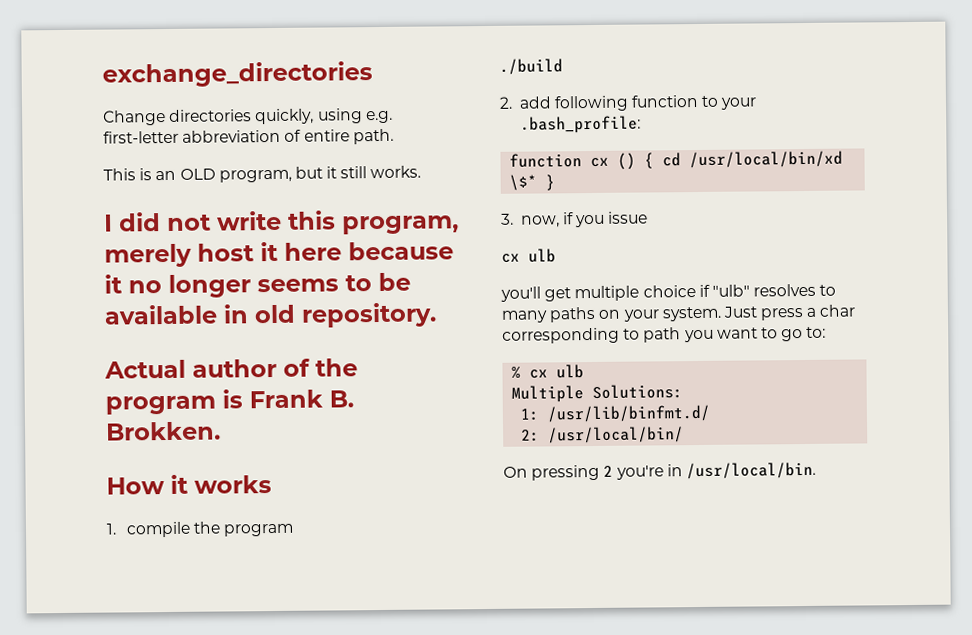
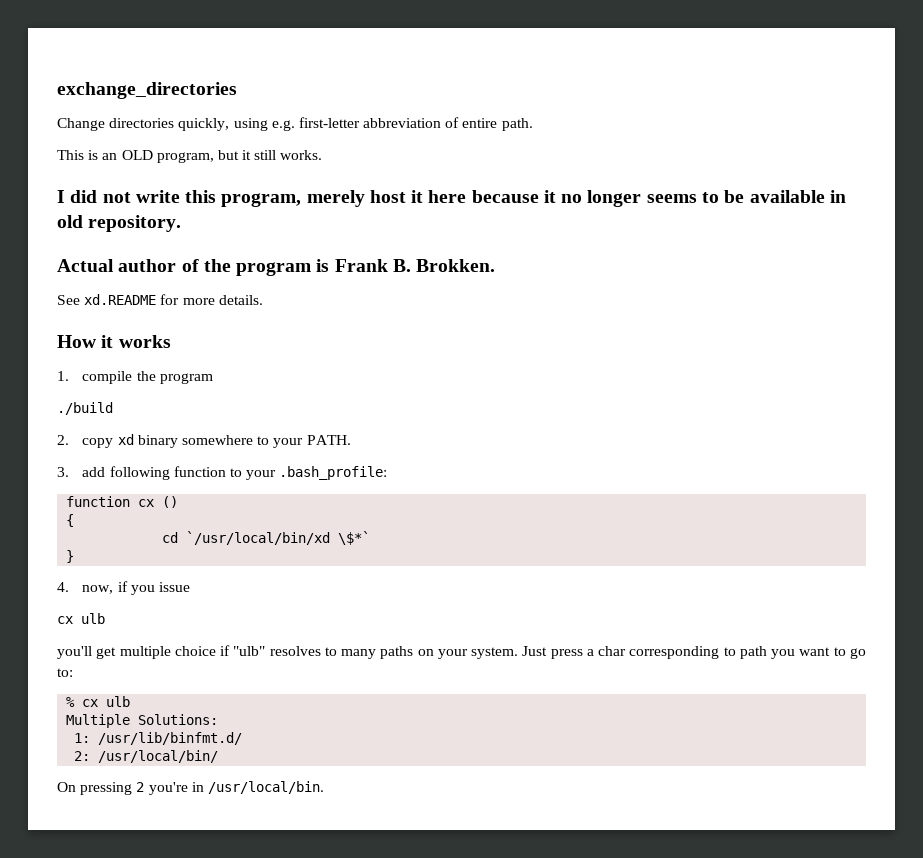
+ See xd.README for more details.
- 2. add following function to your .bash_profile:
+ 2. copy xd binary somewhere to your PATH.
+ 3. add following function to your .bash_profile:
- function cx () { cd /usr/local/bin/xd \$* }
+ function cx ()
+ {
+ cd `/usr/local/bin/xd \$*`
+ }
- 3. now, if you issue
+ 4. now, if you issue

